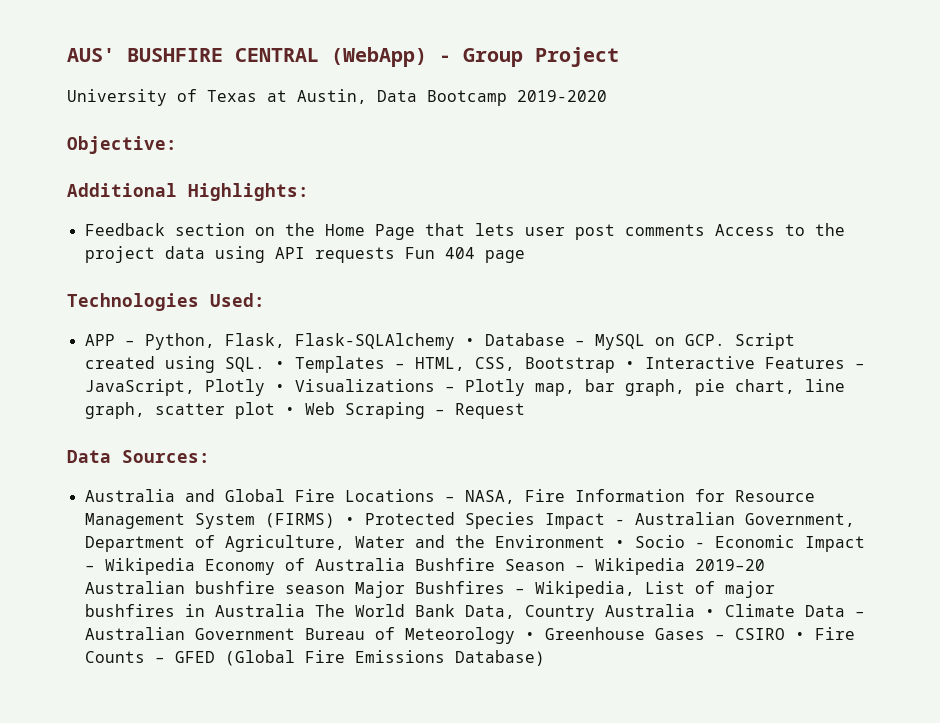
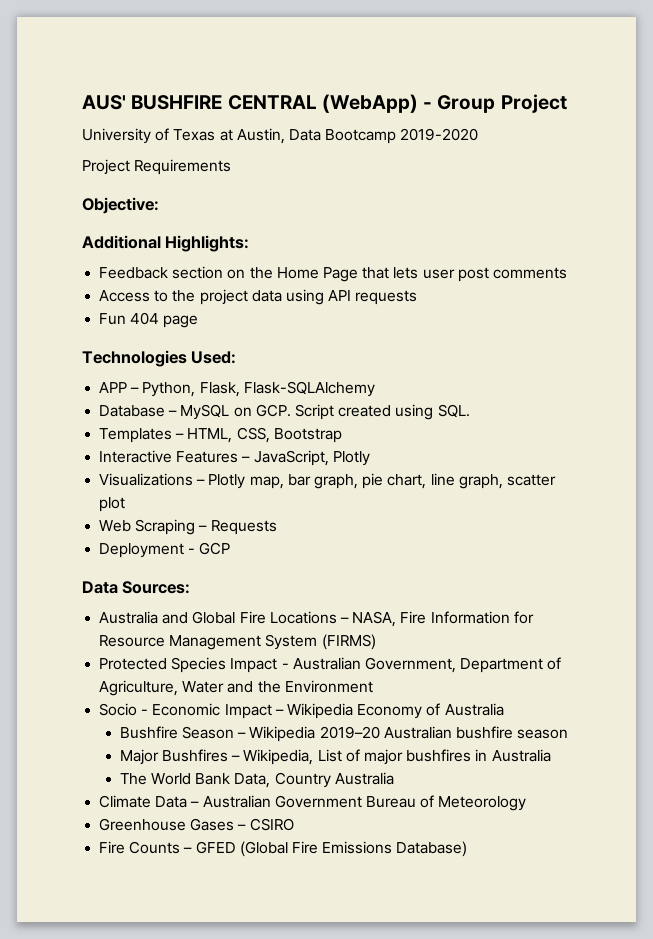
+ Project Requirements
- Feedback section on the Home Page that lets user post comments Access to the project data using API requests Fun 404 page
+ Feedback section on the Home Page that lets user post comments
+ Access to the project data using API requests
+ Fun 404 page
- APP – Python, Flask, Flask-SQLAlchemy • Database – MySQL on GCP. Script created using SQL. • Templates – HTML, CSS, Bootstrap • Interactive Features – JavaScript, Plotly • Visualizations – Plotly map, bar graph, pie chart, line graph, scatter plot • Web Scraping – Request
+ APP – Python, Flask, Flask-SQLAlchemy
+ Database – MySQL on GCP. Script created using SQL.
+ Templates – HTML, CSS, Bootstrap
+ Interactive Features – JavaScript, Plotly
+ Visualizations – Plotly map, bar graph, pie chart, line graph, scatter plot
+ Web Scraping – Requests
+ Deployment - GCP
- Australia and Global Fire Locations – NASA, Fire Information for Resource Management System (FIRMS) • Protected Species Impact - Australian Government, Department of Agriculture, Water and the Environment • Socio - Economic Impact – Wikipedia Economy of Australia Bushfire Season – Wikipedia 2019–20 Australian bushfire season Major Bushfires – Wikipedia, List of major bushfires in Australia The World Bank Data, Country Australia • Climate Data – Australian Government Bureau of Meteorology • Greenhouse Gases – CSIRO • Fire Counts – GFED (Global Fire Emissions Database)
+ Australia and Global Fire Locations – NASA, Fire Information for Resource Management System (FIRMS)
+ Protected Species Impact - Australian Government, Department of Agriculture, Water and the Environment
+ Socio - Economic Impact – Wikipedia Economy of Australia
+ Bushfire Season – Wikipedia 2019–20 Australian bushfire season
+ Major Bushfires – Wikipedia, List of major bushfires in Australia
+ The World Bank Data, Country Australia
+ Climate Data – Australian Government Bureau of Meteorology
+ Greenhouse Gases – CSIRO
+ Fire Counts – GFED (Global Fire Emissions Database)

